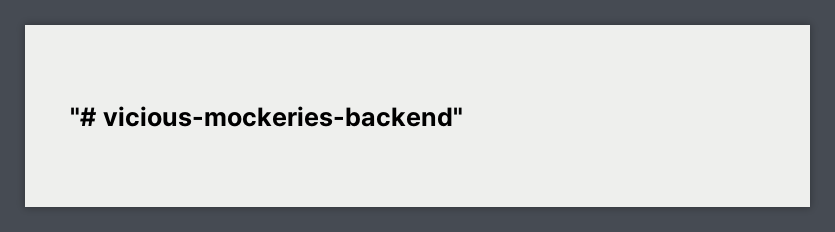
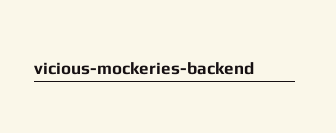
- "# vicious-mockeries-backend"
+ vicious-mockeries-backend

